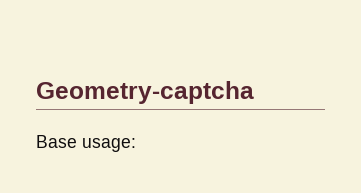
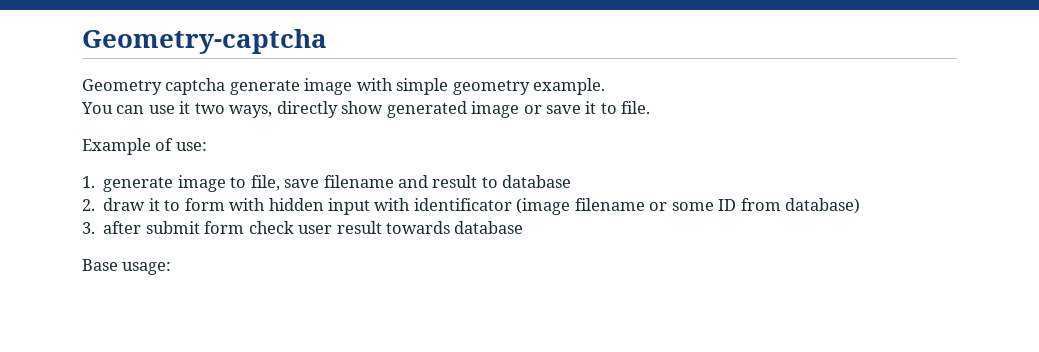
+ Geometry captcha generate image with simple geometry example.
+ You can use it two ways, directly show generated image or save it to file.
+ Example of use:
+ 1. generate image to file, save filename and result to database
+ 2. draw it to form with hidden input with identificator (image filename or some ID from database)
+ 3. after submit form check user result towards database

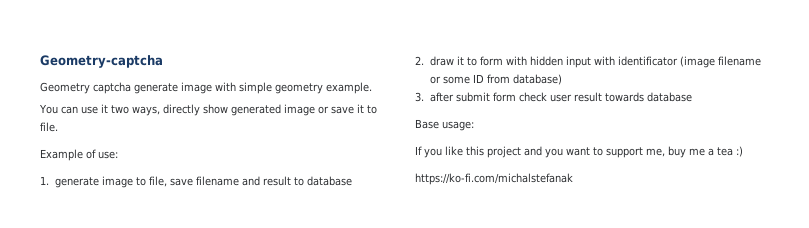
+ If you like this project and you want to support me, buy me a tea :)
+ https://ko-fi.com/michalstefanak

